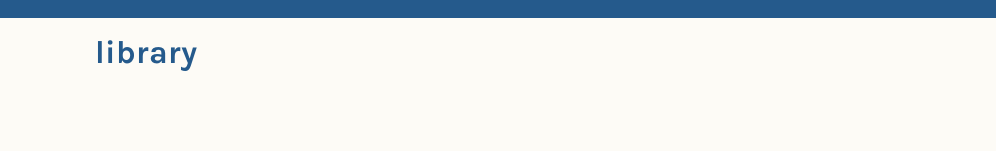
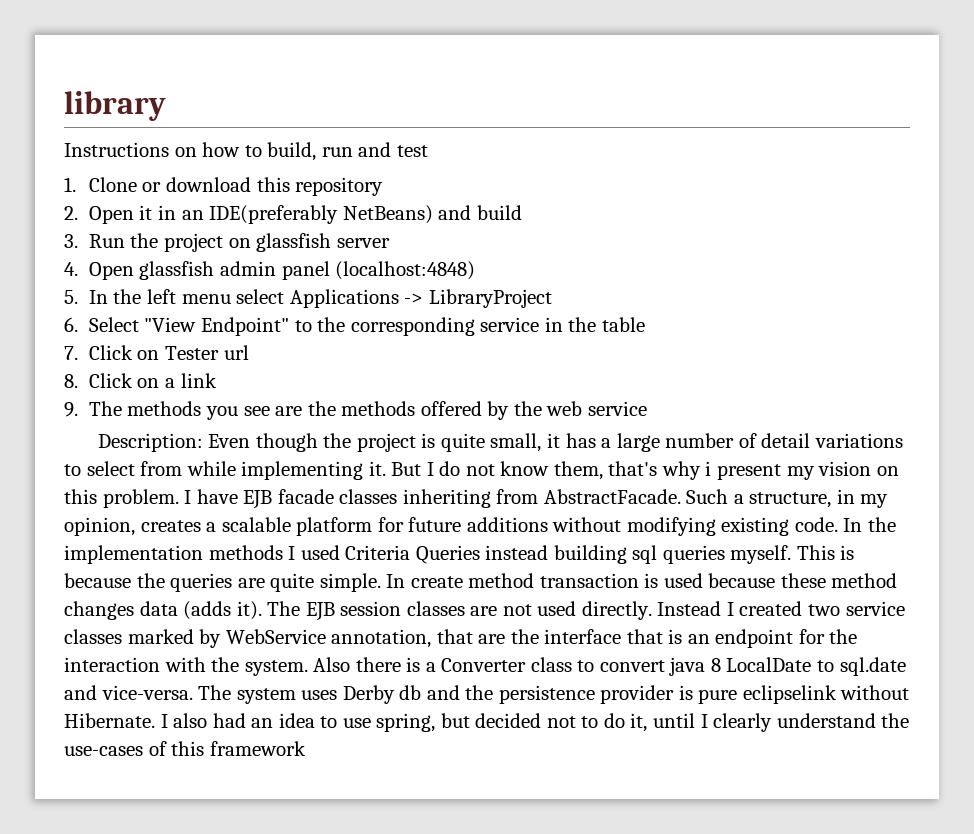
+ Instructions on how to build, run and test
+ 1. Clone or download this repository
+ 2. Open it in an IDE(preferably NetBeans) and build
+ 3. Run the project on glassfish server
+ 4. Open glassfish admin panel (localhost:4848)
+ 5. In the left menu select Applications -> LibraryProject
+ 6. Select "View Endpoint" to the corresponding service in the table
+ 7. Click on Tester url
+ 8. Click on a link
+ 9. The methods you see are the methods offered by the web service
+ Description: Even though the project is quite small, it has a large number of detail variations to select from while implementing it. But I do not know them, that's why i present my vision on this problem. I have EJB facade classes inheriting from AbstractFacade. Such a structure, in my opinion, creates a scalable platform for future additions without modifying existing code. In the implementation methods I used Criteria Queries instead building sql queries myself. This is because the queries are quite simple. In create method transaction is used because these method changes data (adds it). The EJB session classes are not used directly. Instead I created two service classes marked by WebService annotation, that are the interface that is an endpoint for the interaction with the system. Also there is a Converter class to convert java 8 LocalDate to sql.date and vice-versa. The system uses Derby db and the persistence provider is pure eclipselink without Hibernate. I also had an idea to use spring, but decided not to do it, until I clearly understand the use-cases of this framework

